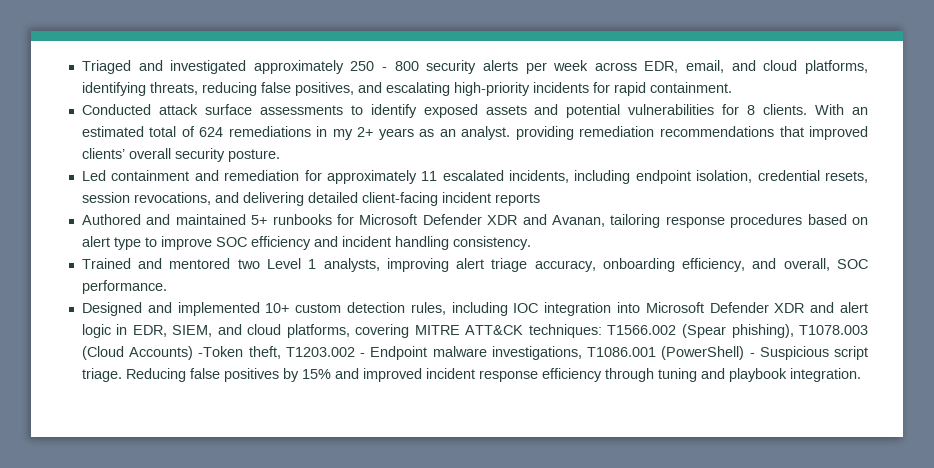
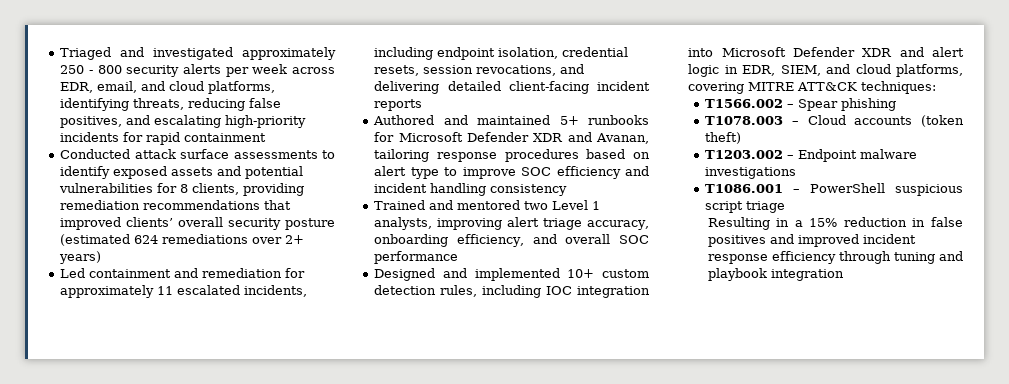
- Triaged and investigated approximately 250 - 800 security alerts per week across EDR, email, and cloud platforms, identifying threats, reducing false positives, and escalating high-priority incidents for rapid containment.
+ Triaged and investigated approximately 250 - 800 security alerts per week across EDR, email, and cloud platforms, identifying threats, reducing false positives, and escalating high-priority incidents for rapid containment
- Conducted attack surface assessments to identify exposed assets and potential vulnerabilities for 8 clients. With an estimated total of 624 remediations in my 2+ years as an analyst. providing remediation recommendations that improved clients’ overall security posture.
+ Conducted attack surface assessments to identify exposed assets and potential vulnerabilities for 8 clients, providing remediation recommendations that improved clients’ overall security posture (estimated 624 remediations over 2+ years)
- Authored and maintained 5+ runbooks for Microsoft Defender XDR and Avanan, tailoring response procedures based on alert type to improve SOC efficiency and incident handling consistency.
+ Authored and maintained 5+ runbooks for Microsoft Defender XDR and Avanan, tailoring response procedures based on alert type to improve SOC efficiency and incident handling consistency
- Trained and mentored two Level 1 analysts, improving alert triage accuracy, onboarding efficiency, and overall, SOC performance.
+ Trained and mentored two Level 1 analysts, improving alert triage accuracy, onboarding efficiency, and overall SOC performance
- Designed and implemented 10+ custom detection rules, including IOC integration into Microsoft Defender XDR and alert logic in EDR, SIEM, and cloud platforms, covering MITRE ATT&CK techniques: T1566.002 (Spear phishing), T1078.003 (Cloud Accounts) -Token theft, T1203.002 - Endpoint malware investigations, T1086.001 (PowerShell) - Suspicious script triage. Reducing false positives by 15% and improved incident response efficiency through tuning and playbook integration.
+ Designed and implemented 10+ custom detection rules, including IOC integration into Microsoft Defender XDR and alert logic in EDR, SIEM, and cloud platforms, covering MITRE ATT&CK techniques:
+ T1566.002 – Spear phishing
+ T1078.003 – Cloud accounts (token theft)
+ T1203.002 – Endpoint malware investigations
+ T1086.001 – PowerShell suspicious script triage
+ Resulting in a 15% reduction in false positives and improved incident response efficiency through tuning and playbook integration

